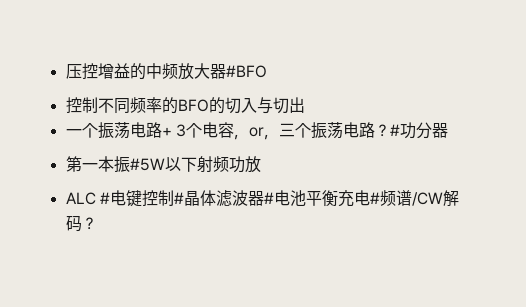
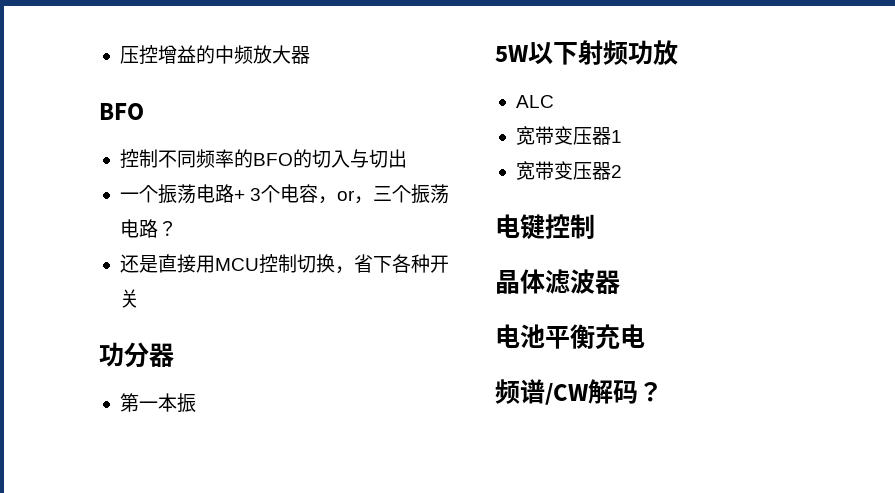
- 压控增益的中频放大器#BFO
+ 压控增益的中频放大器
+ BFO
- 一个振荡电路+ 3个电容，or，三个振荡电路？#功分器
+ 一个振荡电路+ 3个电容，or，三个振荡电路？
+ 还是直接用MCU控制切换，省下各种开关
+ 功分器
- 第一本振#5W以下射频功放
+ 第一本振
+ 5W以下射频功放
- ALC #电键控制#晶体滤波器#电池平衡充电#频谱/CW解码？
+ ALC
+ 宽带变压器1
+ 宽带变压器2
+ 电键控制
+ 晶体滤波器
+ 电池平衡充电
+ 频谱/CW解码？

